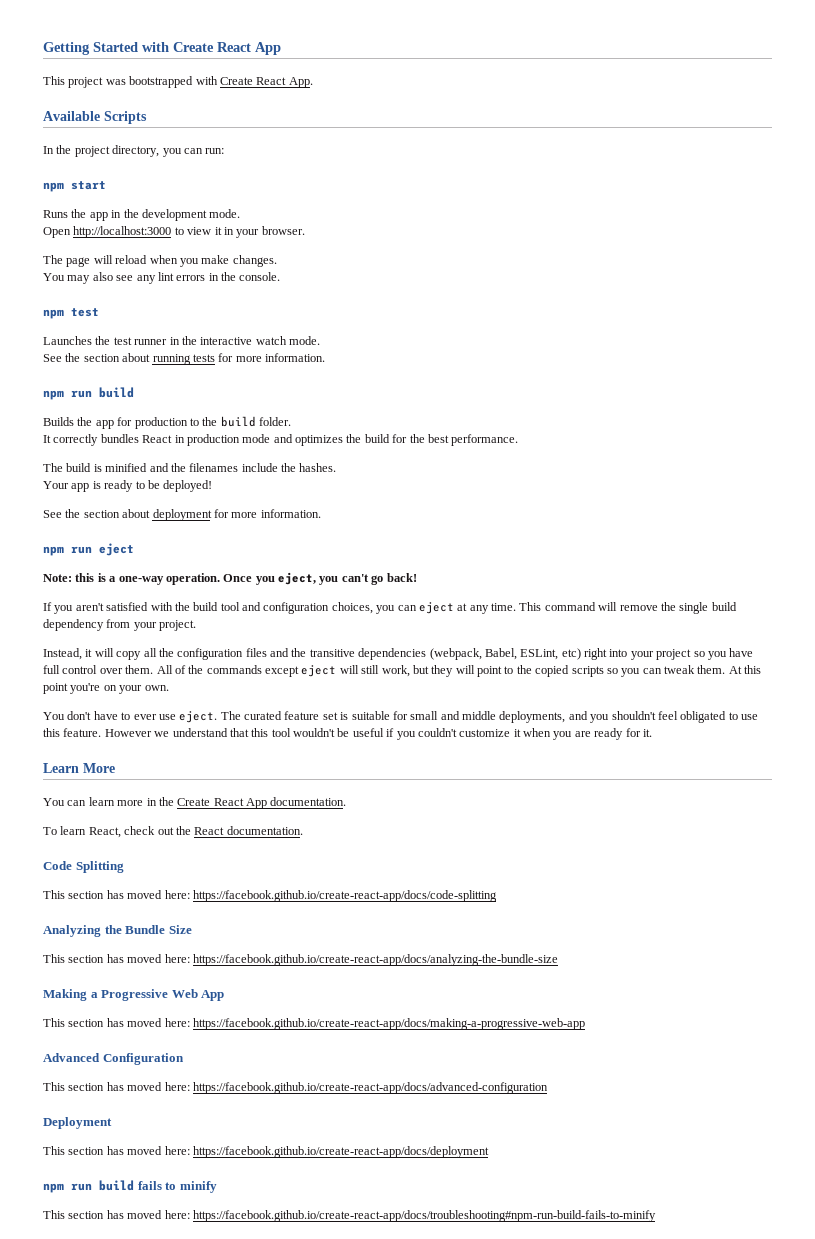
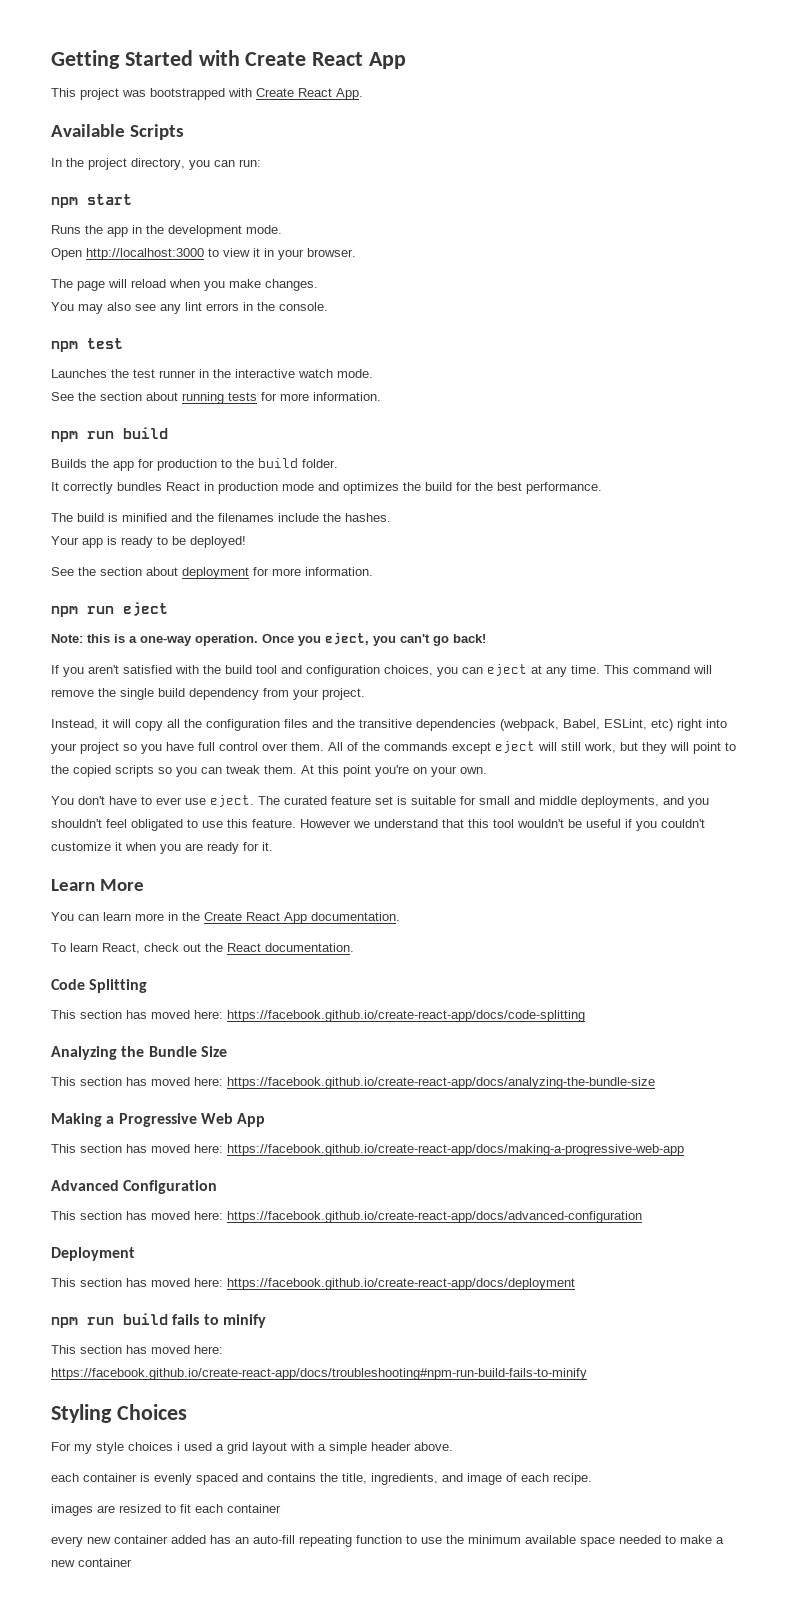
+ Styling Choices
+ For my style choices i used a grid layout with a simple header above.
+ each container is evenly spaced and contains the title, ingredients, and image of each recipe.
+ images are resized to fit each container
+ every new container added has an auto-fill repeating function to use the minimum available space needed to make a new container

